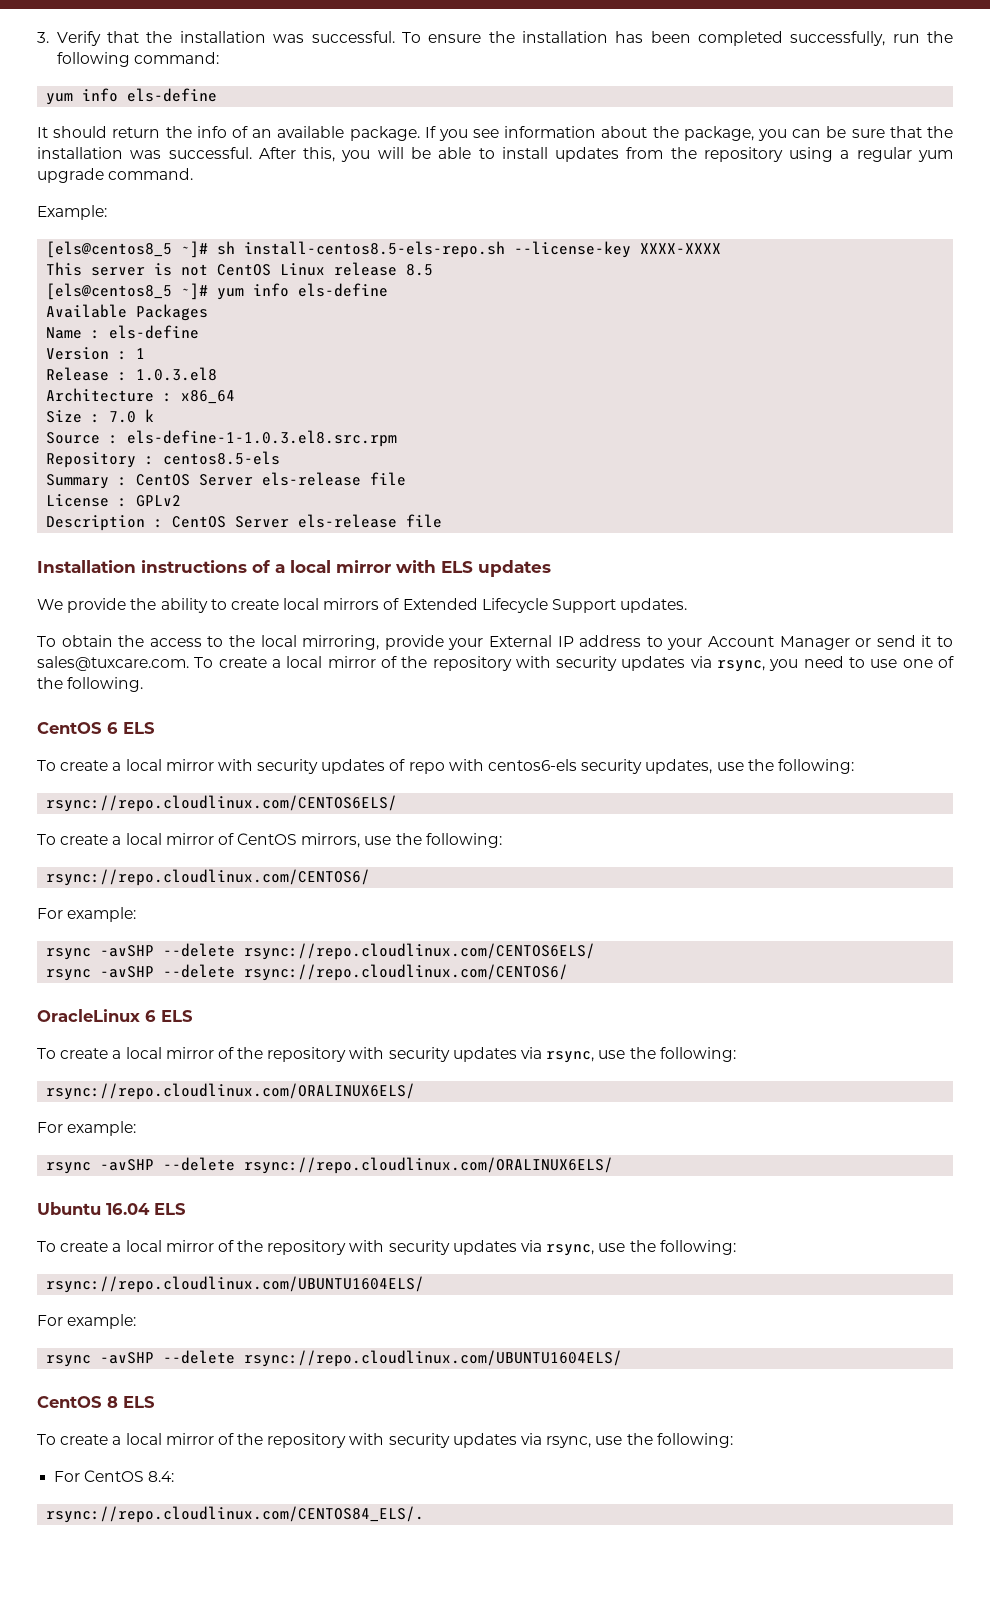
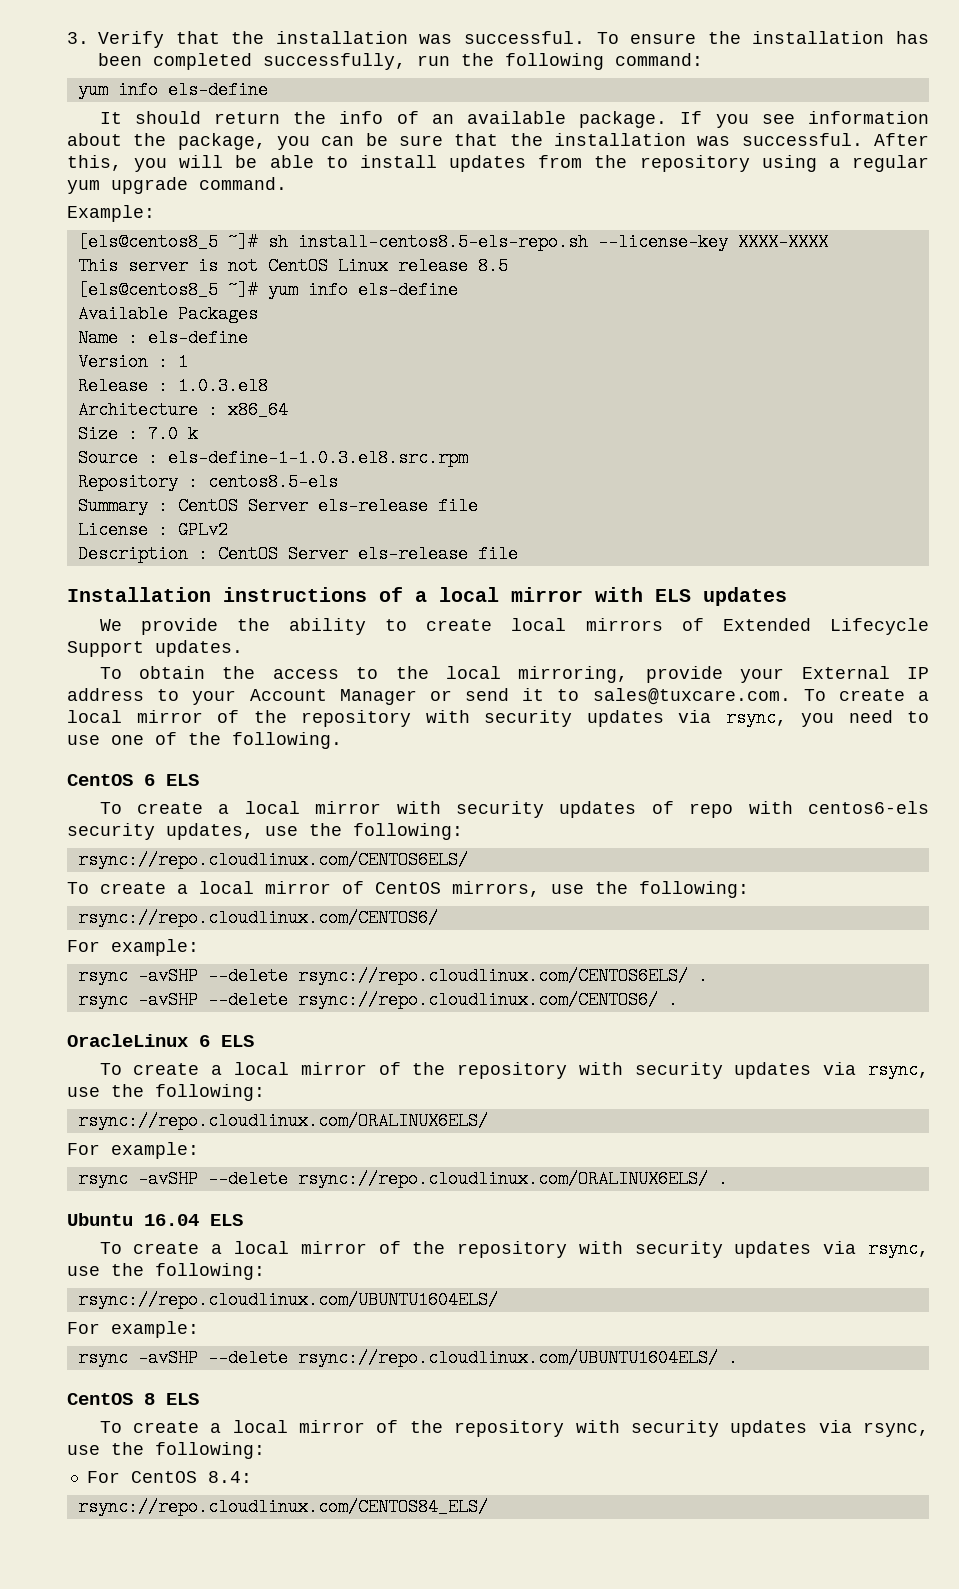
- rsync -avSHP --delete rsync://repo.cloudlinux.com/CENTOS6ELS/
+ rsync -avSHP --delete rsync://repo.cloudlinux.com/CENTOS6ELS/ .
- rsync -avSHP --delete rsync://repo.cloudlinux.com/CENTOS6/
+ rsync -avSHP --delete rsync://repo.cloudlinux.com/CENTOS6/ .
- rsync -avSHP --delete rsync://repo.cloudlinux.com/ORALINUX6ELS/
+ rsync -avSHP --delete rsync://repo.cloudlinux.com/ORALINUX6ELS/ .
- rsync -avSHP --delete rsync://repo.cloudlinux.com/UBUNTU1604ELS/
+ rsync -avSHP --delete rsync://repo.cloudlinux.com/UBUNTU1604ELS/ .
- rsync://repo.cloudlinux.com/CENTOS84_ELS/.
+ rsync://repo.cloudlinux.com/CENTOS84_ELS/

